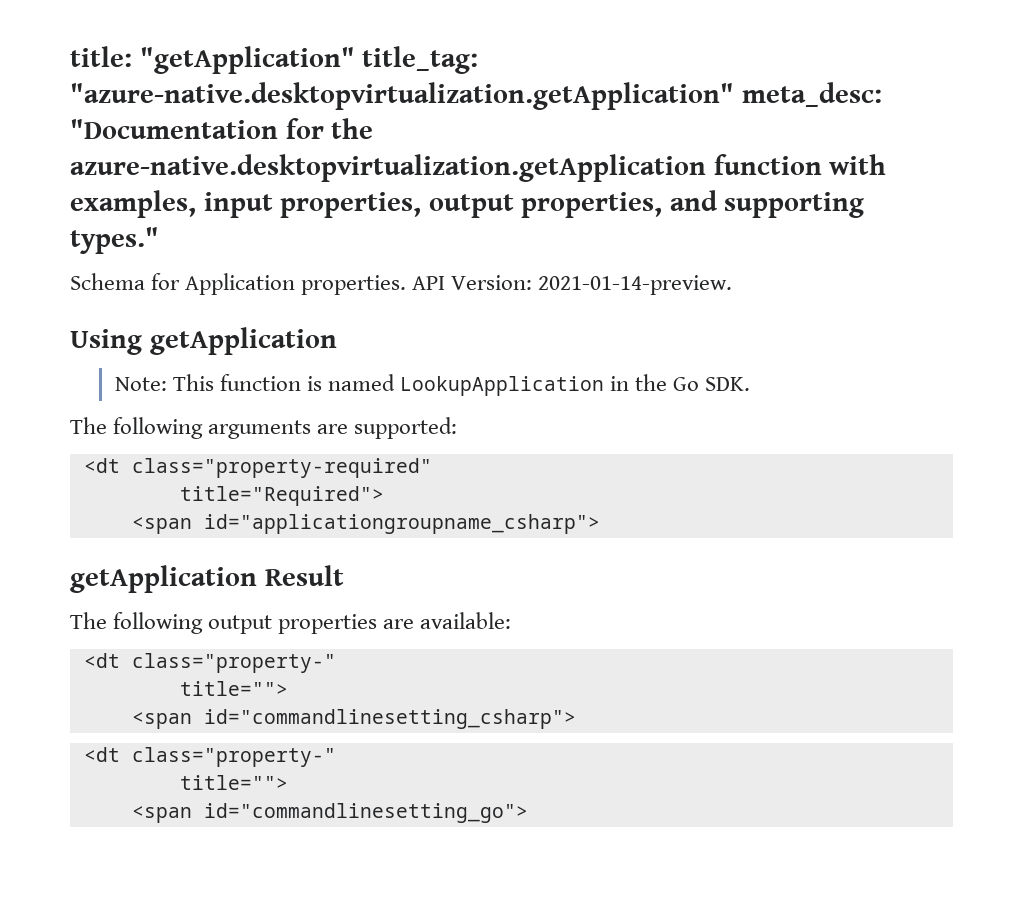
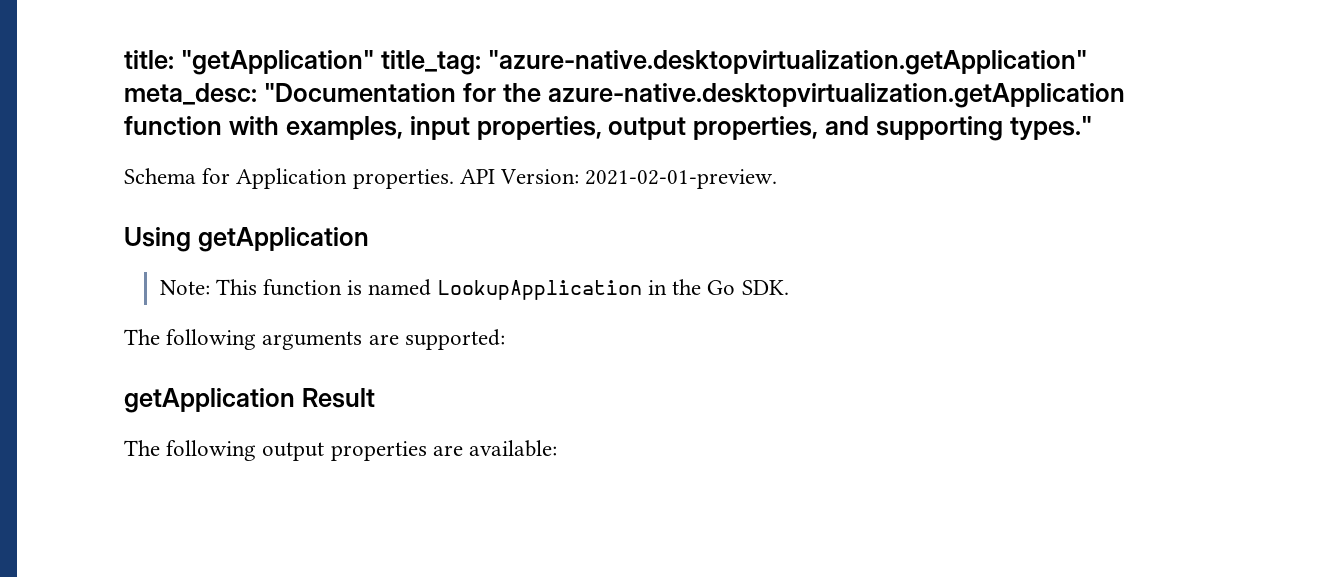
- API Version: 2021-01-14-preview.
+ API Version: 2021-02-01-preview.
- <dt class="property-required"
- title="Required">
- <span id="applicationgroupname_csharp">
  The following output properties are available:
- <dt class="property-"
- title="">
- <span id="commandlinesetting_csharp">
- <dt class="property-"
- title="">
- <span id="commandlinesetting_go">

